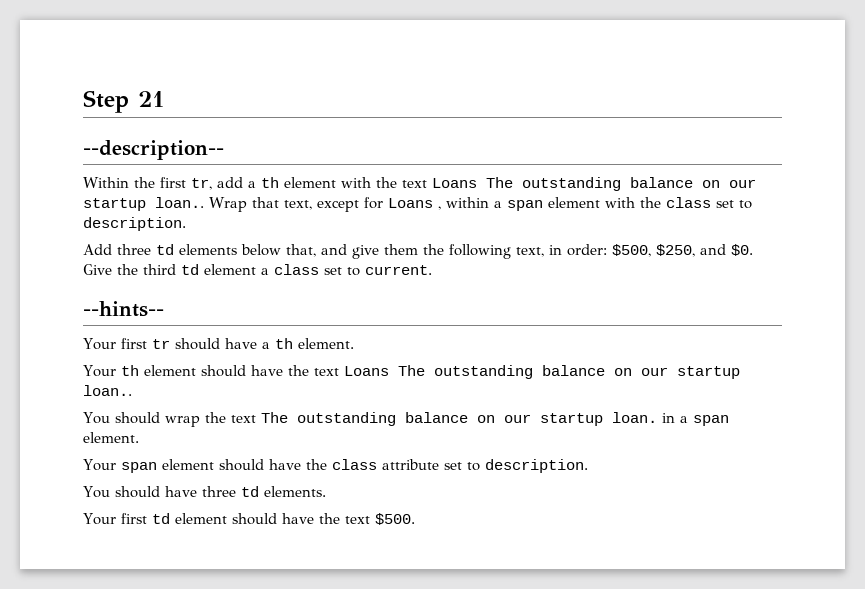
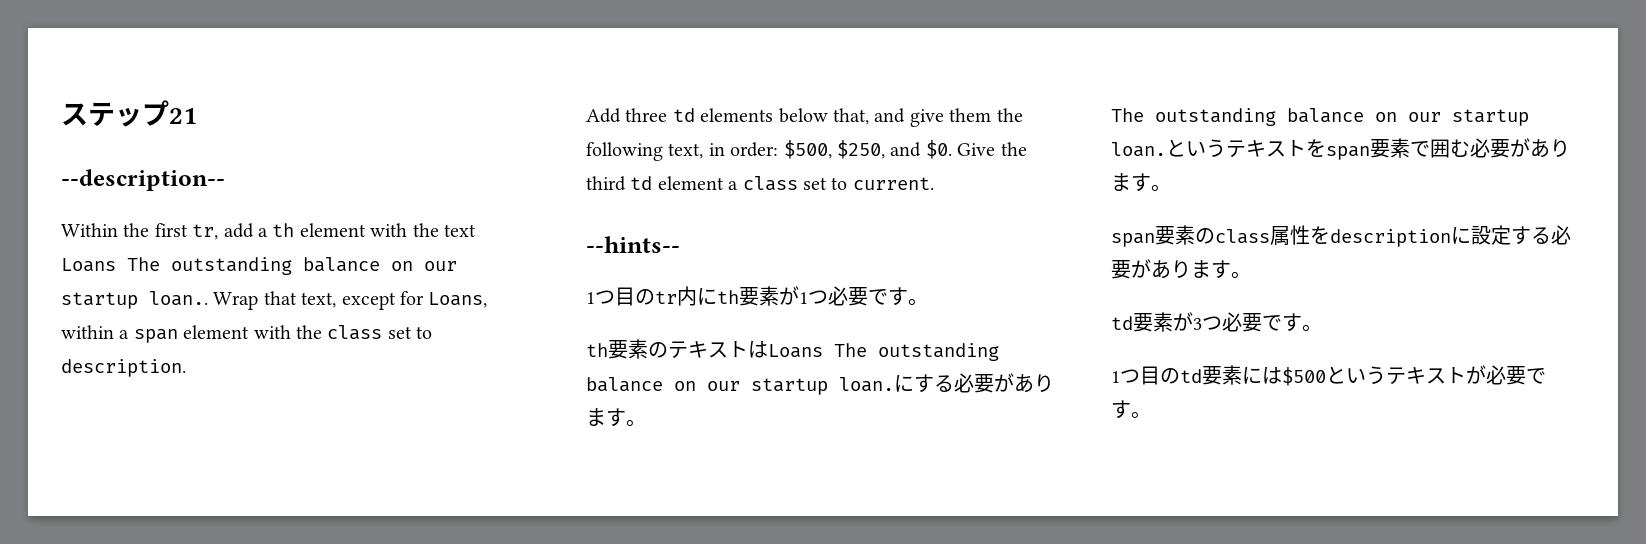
- Step 21
+ ステップ21
- Wrap that text, except for Loans , within a span element with the class set to description.
+ Wrap that text, except for Loans, within a span element with the class set to description.
- Your first tr should have a th element.
- Your th element should have the text Loans The outstanding balance on our startup loan..
- You should wrap the text The outstanding balance on our startup loan. in a span element.
- Your span element should have the class attribute set to description.
- You should have three td elements.
- Your first td element should have the text $500.
+ 1つ目のtr内にth要素が1つ必要です。
+ th要素のテキストはLoans The outstanding balance on our startup loan.にする必要があります。
+ The outstanding balance on our startup loan.というテキストをspan要素で囲む必要があります。
+ span要素のclass属性をdescriptionに設定する必要があります。
+ td要素が3つ必要です。
+ 1つ目のtd要素には$500というテキストが必要です。

